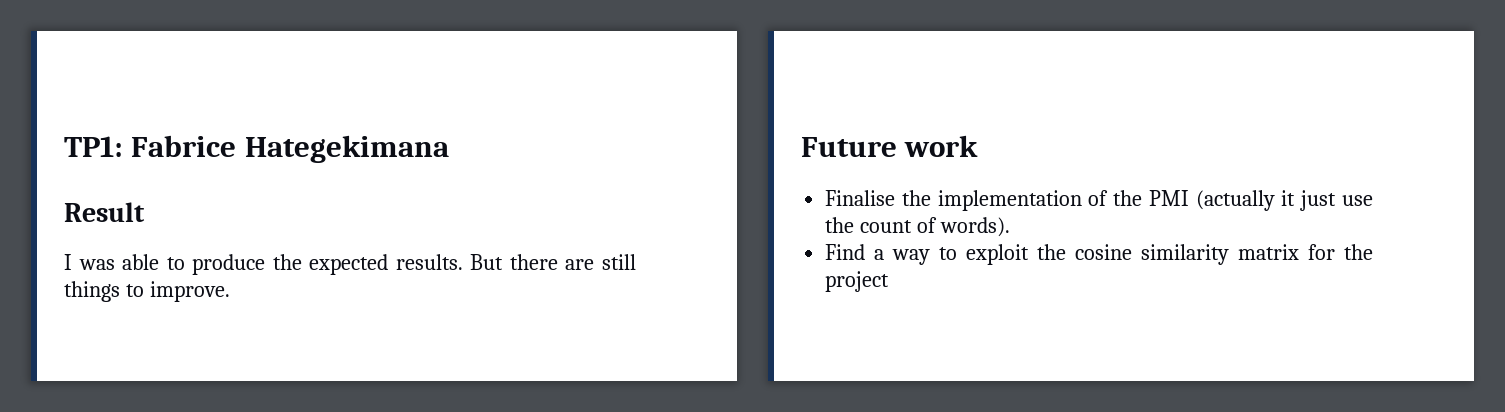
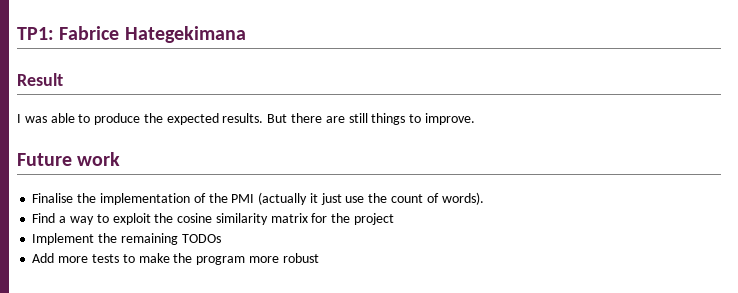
+ Implement the remaining TODOs
+ Add more tests to make the program more robust

